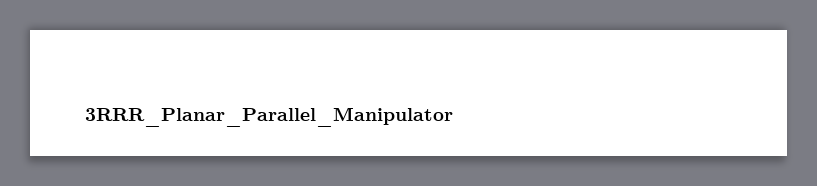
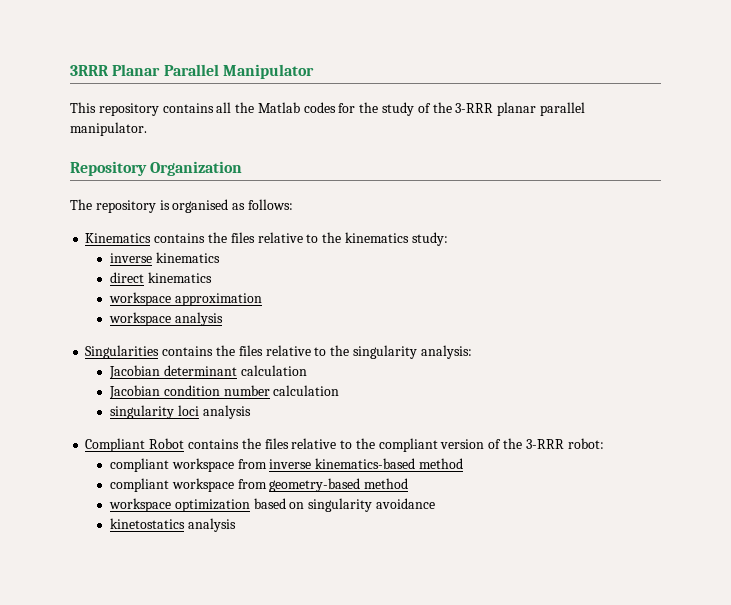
- 3RRR_Planar_Parallel_Manipulator
+ 3RRR Planar Parallel Manipulator
+ This repository contains all the Matlab codes for the study of the 3-RRR planar parallel manipulator.
+ Repository Organization
+ The repository is organised as follows:
+ Kinematics contains the files relative to the kinematics study:
+ inverse kinematics
+ direct kinematics
+ workspace approximation
+ workspace analysis
+ Singularities contains the files relative to the singularity analysis:
+ Jacobian determinant calculation
+ Jacobian condition number calculation
+ singularity loci analysis
+ Compliant Robot contains the files relative to the compliant version of the 3-RRR robot:
+ compliant workspace from inverse kinematics-based method
+ compliant workspace from geometry-based method
+ workspace optimization based on singularity avoidance
+ kinetostatics analysis

